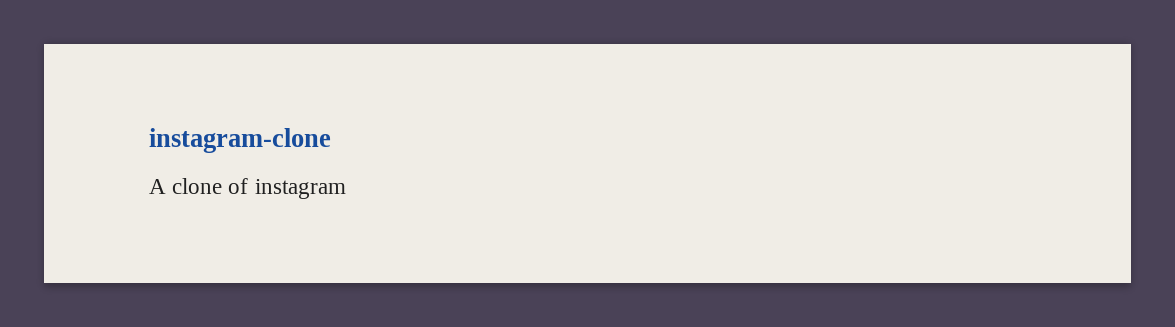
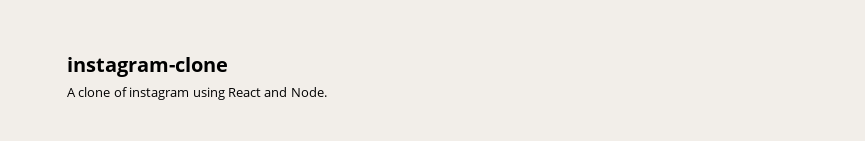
- A clone of instagram
+ A clone of instagram using React and Node.

